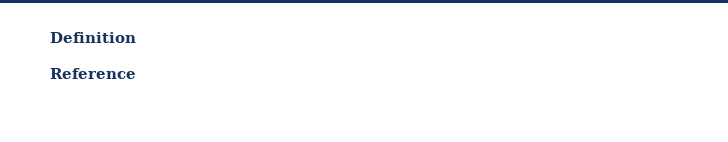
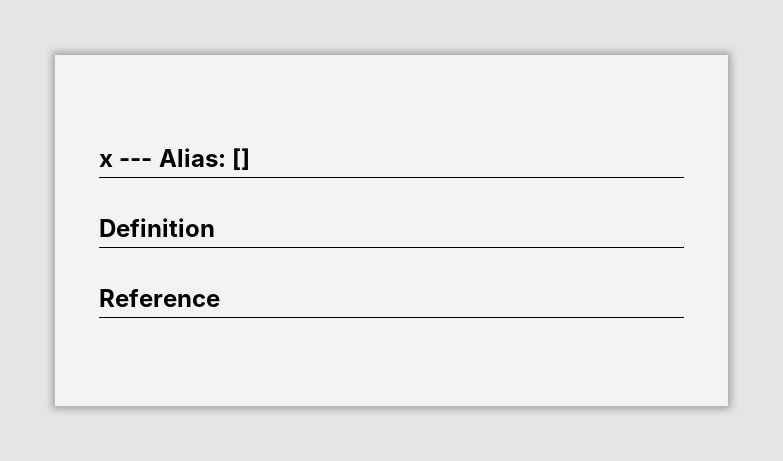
+ x --- Alias: []

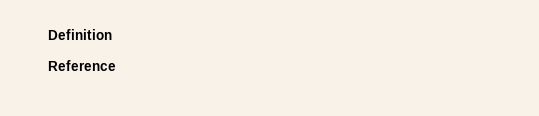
- x --- Alias: []

